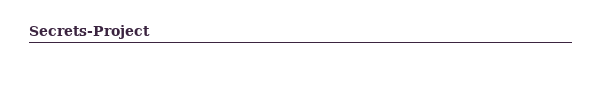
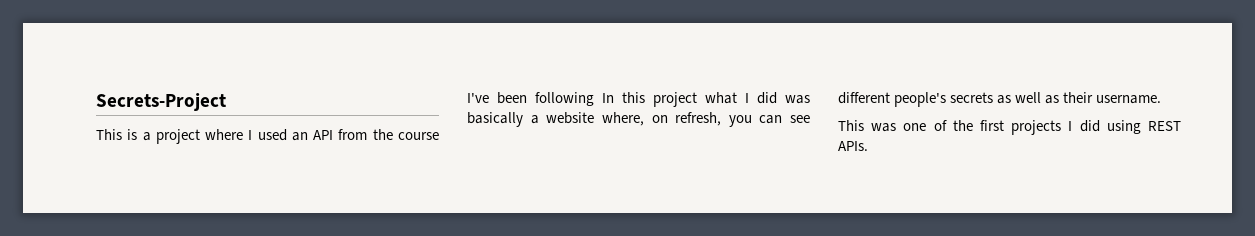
+ This is a project where I used an API from the course I've been following In this project what I did was basically a website where, on refresh, you can see different people's secrets as well as their username.
+ This was one of the first projects I did using REST APIs.

